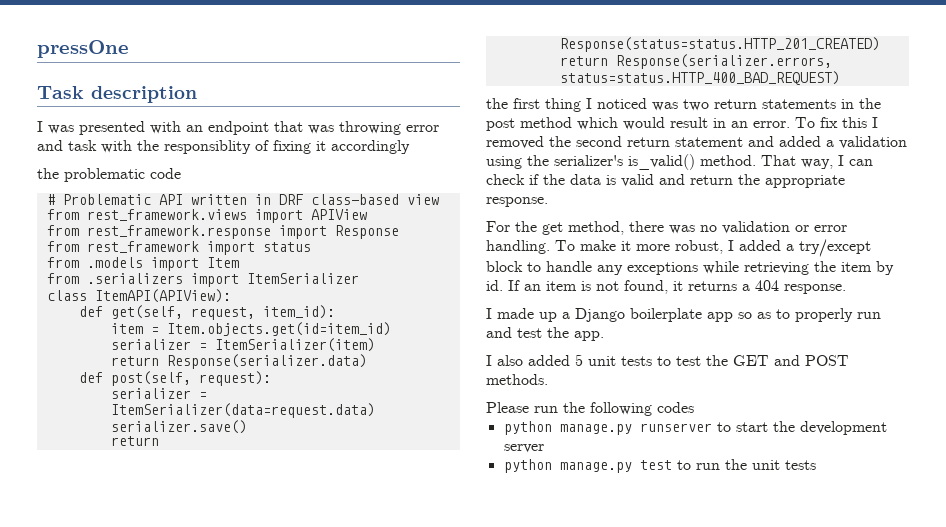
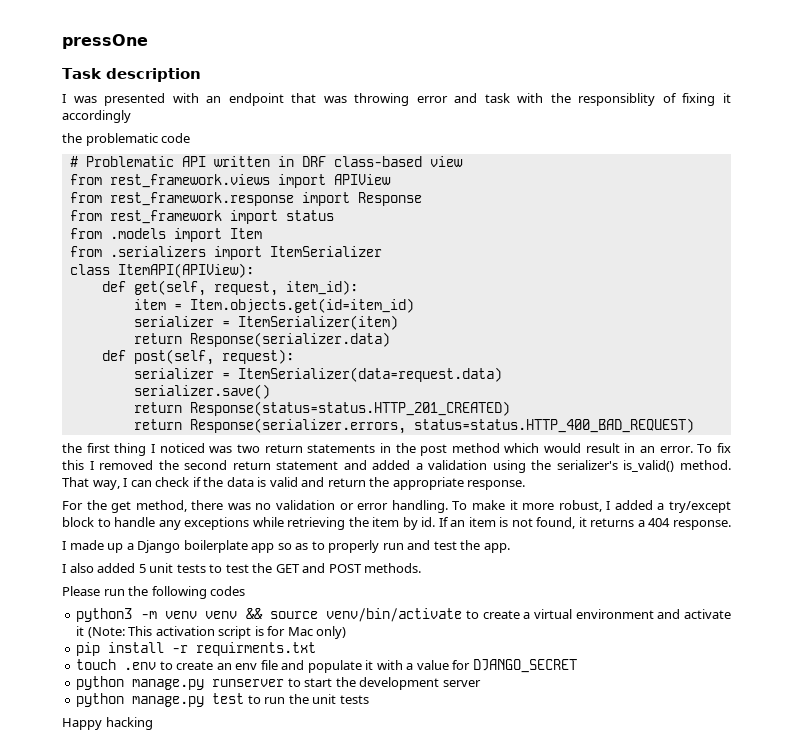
+ python3 -m venv venv && source venv/bin/activate to create a virtual environment and activate it (Note: This activation script is for Mac only)
+ pip install -r requirments.txt
+ touch .env to create an env file and populate it with a value for DJANGO_SECRET
+ Happy hacking

